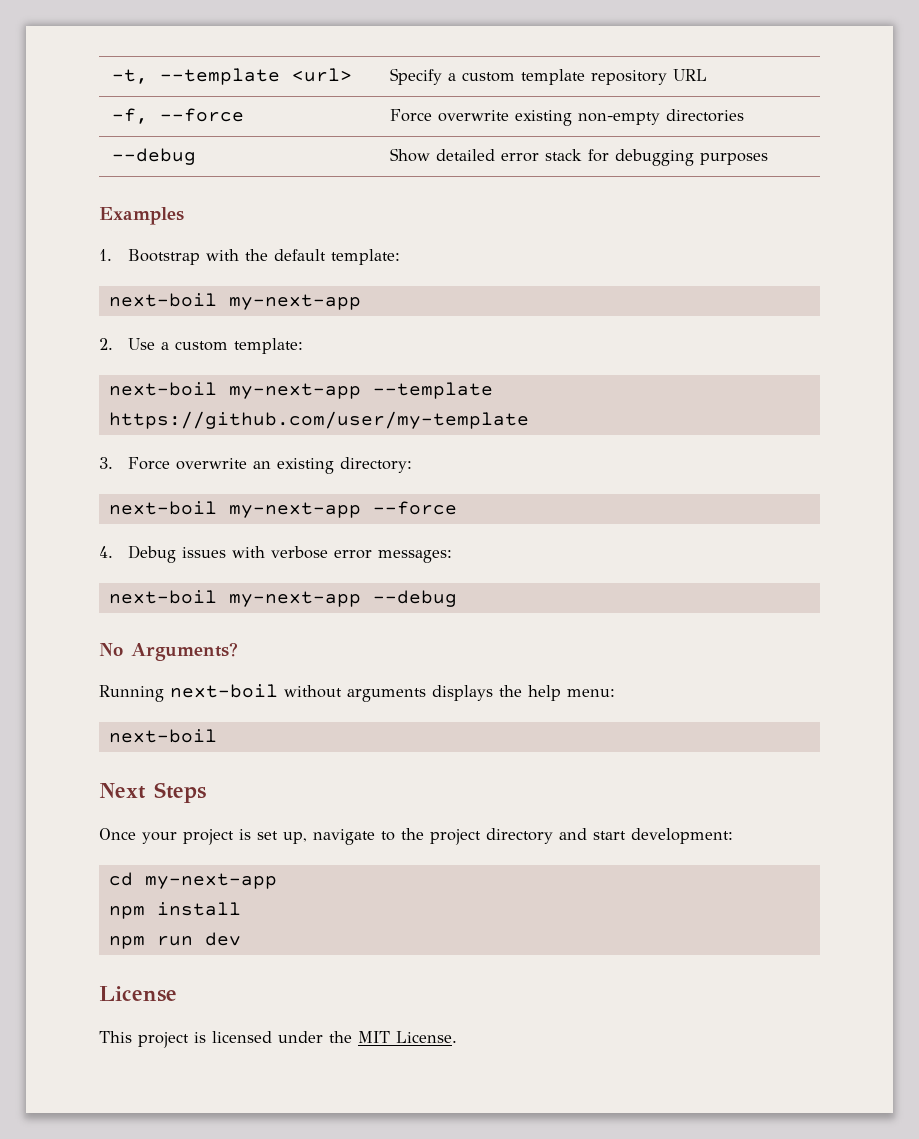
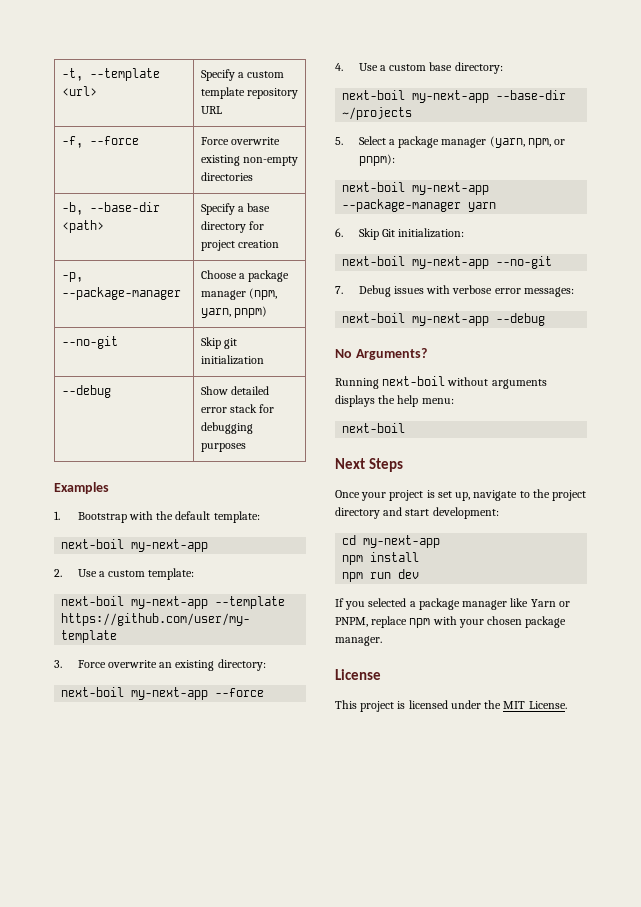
+ -b, --base-dir <path> | Specify a base directory for project creation
+ -p, --package-manager | Choose a package manager (npm, yarn, pnpm)
+ --no-git | Skip git initialization
- 4. Debug issues with verbose error messages:
+ 4. Use a custom base directory:
+ next-boil my-next-app --base-dir ~/projects
+ 5. Select a package manager (yarn, npm, or pnpm):
+ next-boil my-next-app --package-manager yarn
+ 6. Skip Git initialization:
+ next-boil my-next-app --no-git
+ 7. Debug issues with verbose error messages:
+ If you selected a package manager like Yarn or PNPM, replace npm with your chosen package manager.

